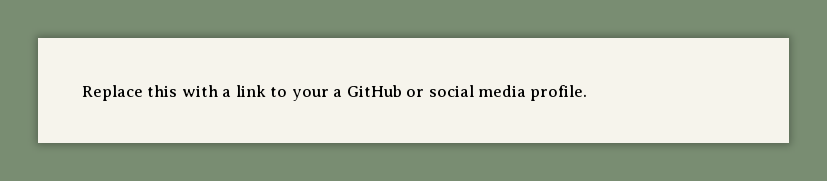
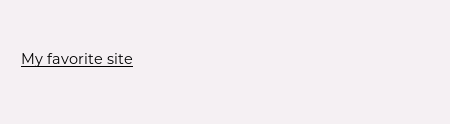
- Replace this with a link to your a GitHub or social media profile.
+ My favorite site

